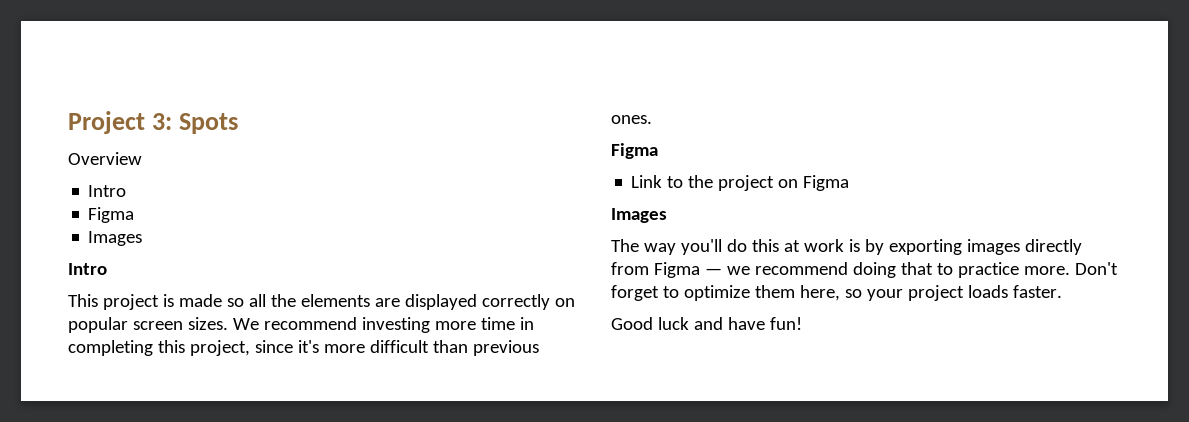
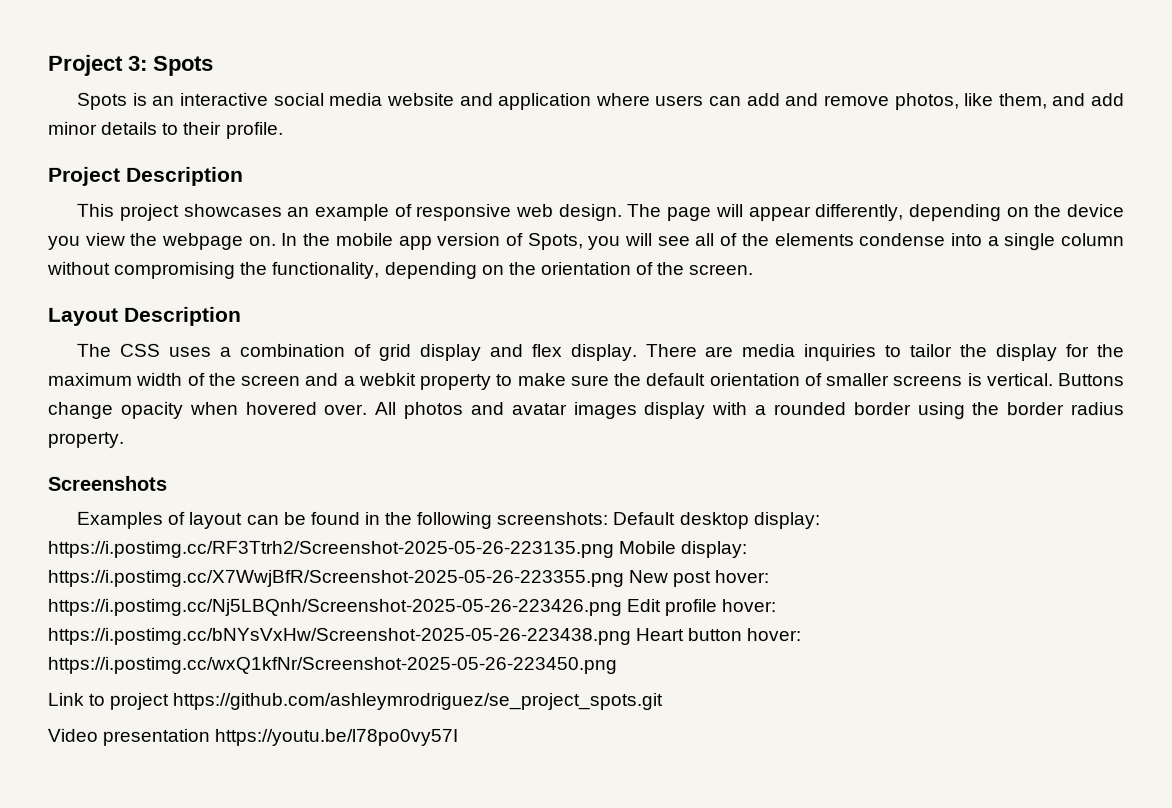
- Overview
- Intro
- Figma
- Images
- Intro
- This project is made so all the elements are displayed correctly on popular screen sizes. We recommend investing more time in completing this project, since it's more difficult than previous ones.
- Figma
- Link to the project on Figma
- Images
- The way you'll do this at work is by exporting images directly from Figma — we recommend doing that to practice more. Don't forget to optimize them here, so your project loads faster.
- Good luck and have fun!
+ Spots is an interactive social media website and application where users can add and remove photos, like them, and add minor details to their profile.
+ Project Description
+ This project showcases an example of responsive web design. The page will appear differently, depending on the device you view the webpage on. In the mobile app version of Spots, you will see all of the elements condense into a single column without compromising the functionality, depending on the orientation of the screen.
+ Layout Description
+ The CSS uses a combination of grid display and flex display. There are media inquiries to tailor the display for the maximum width of the screen and a webkit property to make sure the default orientation of smaller screens is vertical. Buttons change opacity when hovered over. All photos and avatar images display with a rounded border using the border radius property.
+ Screenshots
+ Examples of layout can be found in the following screenshots: Default desktop display: https://i.postimg.cc/RF3Ttrh2/Screenshot-2025-05-26-223135.png Mobile display: https://i.postimg.cc/X7WwjBfR/Screenshot-2025-05-26-223355.png New post hover: https://i.postimg.cc/Nj5LBQnh/Screenshot-2025-05-26-223426.png Edit profile hover: https://i.postimg.cc/bNYsVxHw/Screenshot-2025-05-26-223438.png Heart button hover: https://i.postimg.cc/wxQ1kfNr/Screenshot-2025-05-26-223450.png
+ Link to project https://github.com/ashleymrodriguez/se_project_spots.git
+ Video presentation https://youtu.be/l78po0vy57I

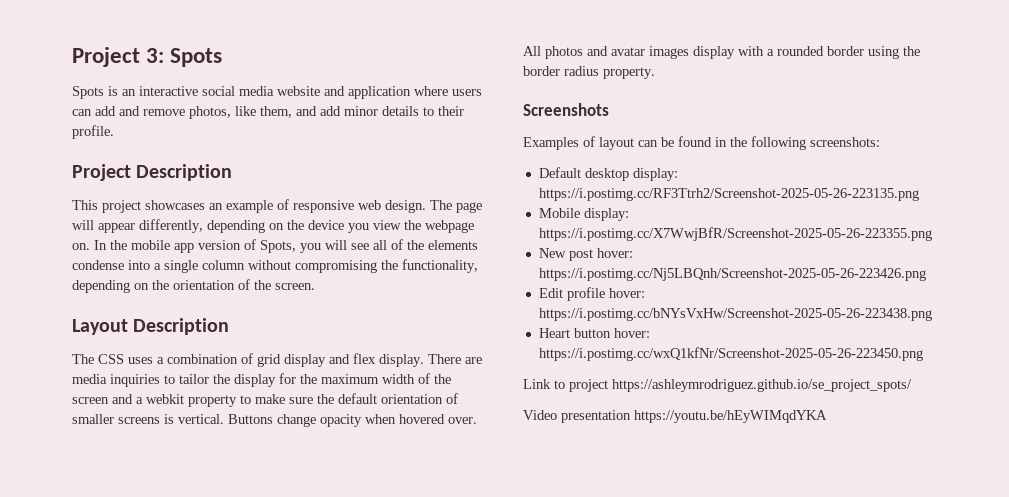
- Examples of layout can be found in the following screenshots: Default desktop display: https://i.postimg.cc/RF3Ttrh2/Screenshot-2025-05-26-223135.png Mobile display: https://i.postimg.cc/X7WwjBfR/Screenshot-2025-05-26-223355.png New post hover: https://i.postimg.cc/Nj5LBQnh/Screenshot-2025-05-26-223426.png Edit profile hover: https://i.postimg.cc/bNYsVxHw/Screenshot-2025-05-26-223438.png Heart button hover: https://i.postimg.cc/wxQ1kfNr/Screenshot-2025-05-26-223450.png
+ Examples of layout can be found in the following screenshots:
+ Default desktop display: https://i.postimg.cc/RF3Ttrh2/Screenshot-2025-05-26-223135.png
+ Mobile display: https://i.postimg.cc/X7WwjBfR/Screenshot-2025-05-26-223355.png
+ New post hover: https://i.postimg.cc/Nj5LBQnh/Screenshot-2025-05-26-223426.png
+ Edit profile hover: https://i.postimg.cc/bNYsVxHw/Screenshot-2025-05-26-223438.png
+ Heart button hover: https://i.postimg.cc/wxQ1kfNr/Screenshot-2025-05-26-223450.png
- Link to project https://github.com/ashleymrodriguez/se_project_spots.git
+ Link to project https://ashleymrodriguez.github.io/se_project_spots/
- Video presentation https://youtu.be/l78po0vy57I
+ Video presentation https://youtu.be/hEyWIMqdYKA

